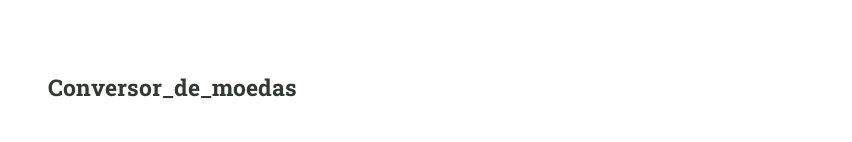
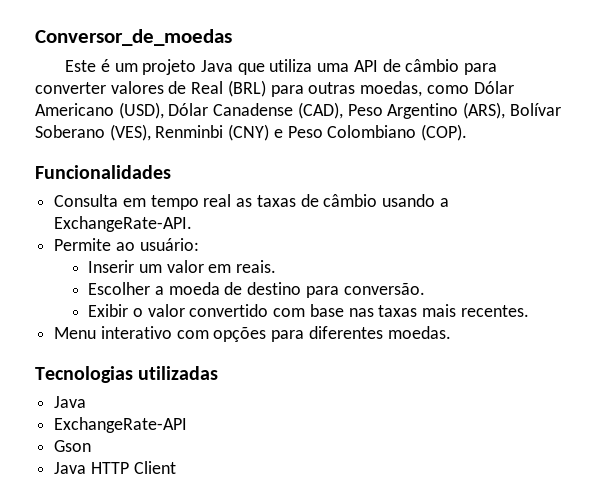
+ Este é um projeto Java que utiliza uma API de câmbio para converter valores de Real (BRL) para outras moedas, como Dólar Americano (USD), Dólar Canadense (CAD), Peso Argentino (ARS), Bolívar Soberano (VES), Renminbi (CNY) e Peso Colombiano (COP).
+ Funcionalidades
+ Consulta em tempo real as taxas de câmbio usando a ExchangeRate-API.
+ Permite ao usuário:
+ Inserir um valor em reais.
+ Escolher a moeda de destino para conversão.
+ Exibir o valor convertido com base nas taxas mais recentes.
+ Menu interativo com opções para diferentes moedas.
+ Tecnologias utilizadas
+ Java
+ ExchangeRate-API
+ Gson
+ Java HTTP Client

